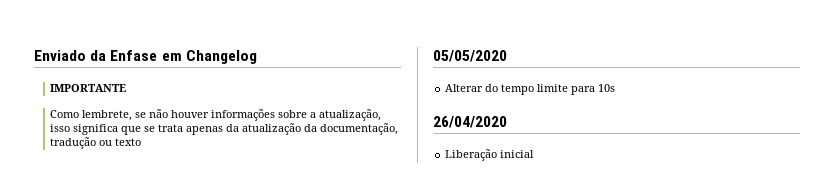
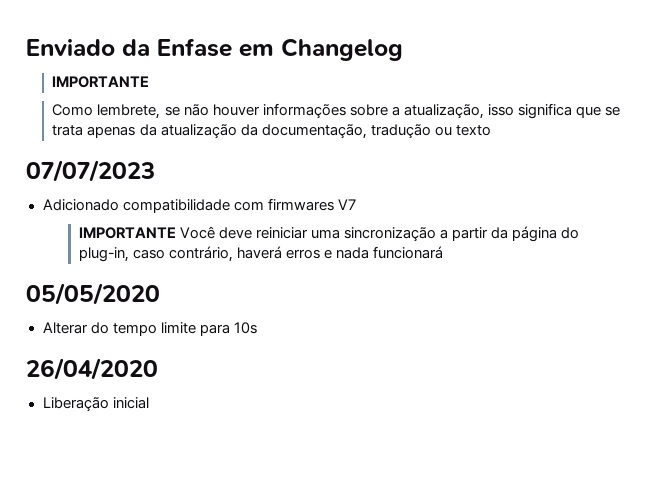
+ 07/07/2023
+ Adicionado compatibilidade com firmwares V7
+ IMPORTANTE Você deve reiniciar uma sincronização a partir da página do plug-in, caso contrário, haverá erros e nada funcionará

